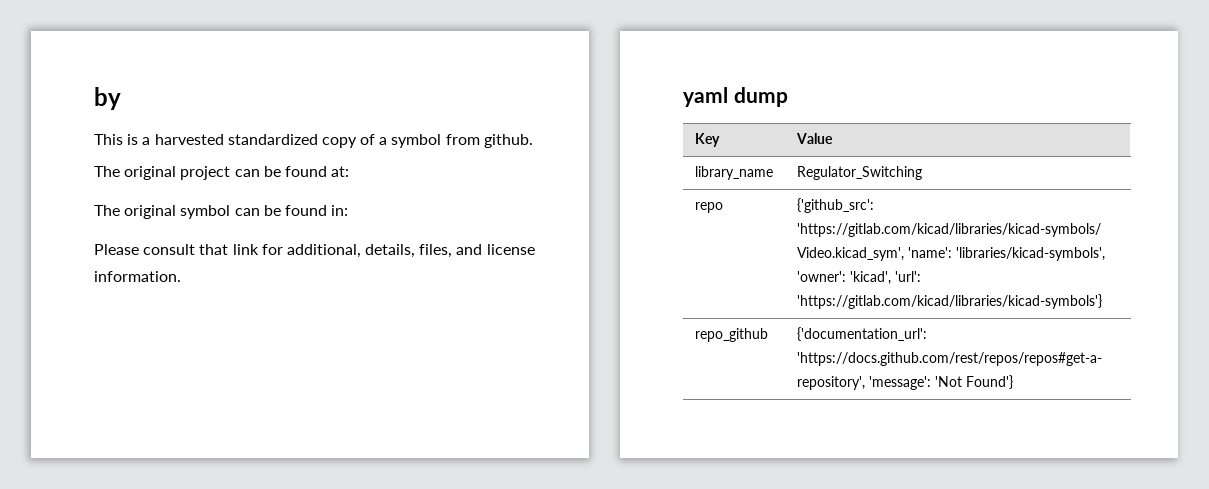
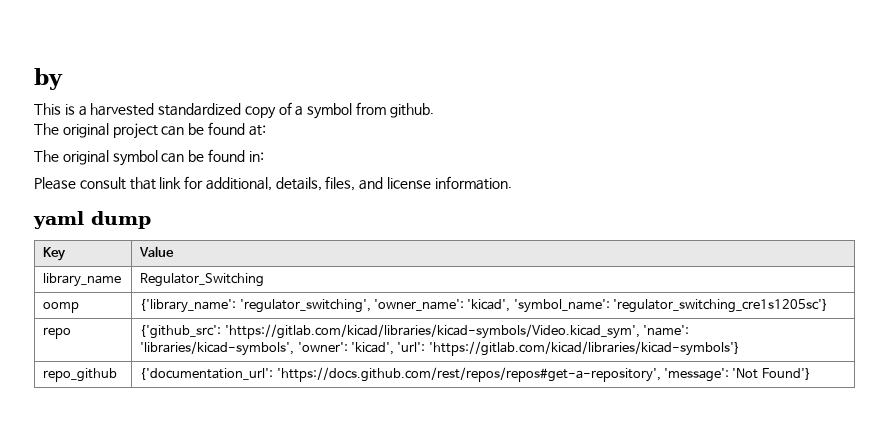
+ oomp | {'library_name': 'regulator_switching', 'owner_name': 'kicad', 'symbol_name': 'regulator_switching_cre1s1205sc'}

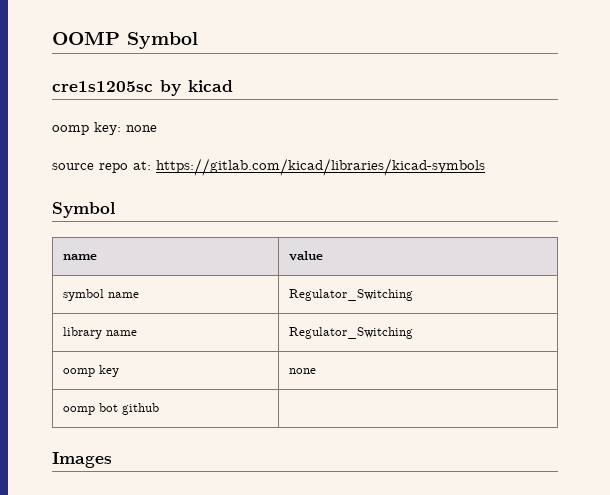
- by
- This is a harvested standardized copy of a symbol from github.
- The original project can be found at:
- The original symbol can be found in:
- Please consult that link for additional, details, files, and license information.
- yaml dump
- Key | Value
- library_name | Regulator_Switching
- oomp | {'library_name': 'regulator_switching', 'owner_name': 'kicad', 'symbol_name': 'regulator_switching_cre1s1205sc'}
- repo | {'github_src': 'https://gitlab.com/kicad/libraries/kicad-symbols/Video.kicad_sym', 'name': 'libraries/kicad-symbols', 'owner': 'kicad', 'url': 'https://gitlab.com/kicad/libraries/kicad-symbols'}
- repo_github | {'documentation_url': 'https://docs.github.com/rest/repos/repos#get-a-repository', 'message': 'Not Found'}
+ OOMP Symbol
+ cre1s1205sc by kicad
+ oomp key: none
+ source repo at: https://gitlab.com/kicad/libraries/kicad-symbols
+ Symbol
+ name | value
+ symbol name | Regulator_Switching
+ library name | Regulator_Switching
+ oomp key | none
+ oomp bot github |
+ Images

